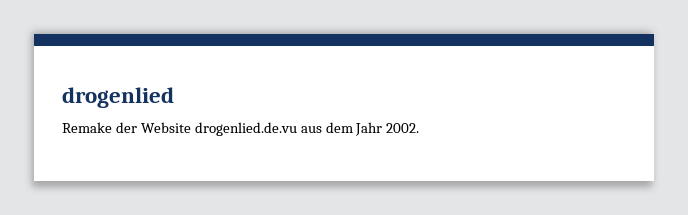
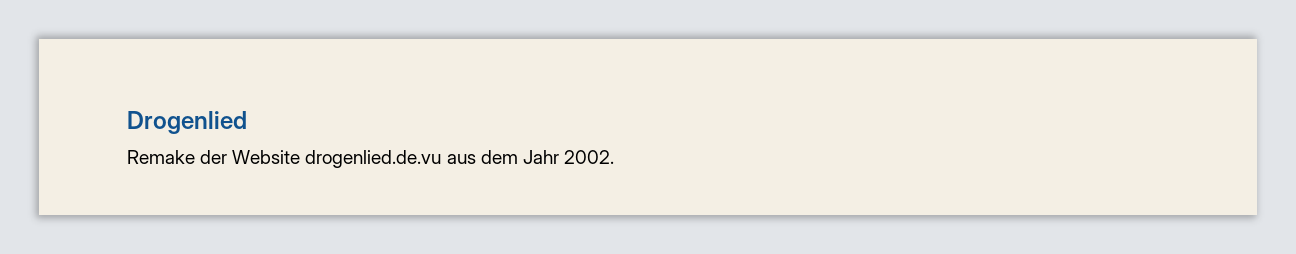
- drogenlied
+ Drogenlied

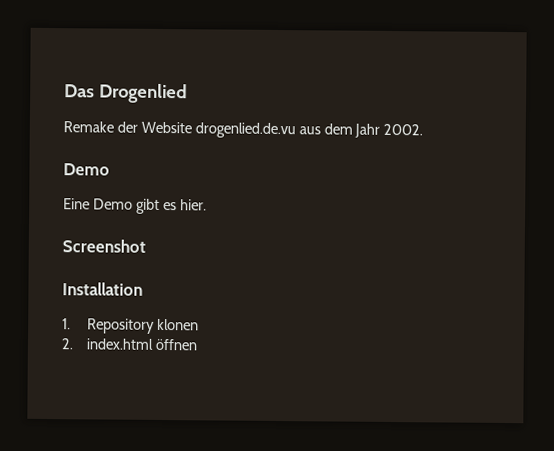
- Drogenlied
+ Das Drogenlied
  Remake der Website drogenlied.de.vu aus dem Jahr 2002.
+ Demo
+ Eine Demo gibt es hier.
+ Screenshot
+ Installation
+ 1. Repository klonen
+ 2. index.html öffnen

